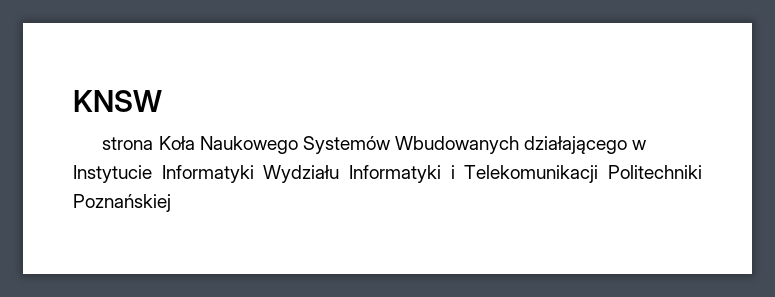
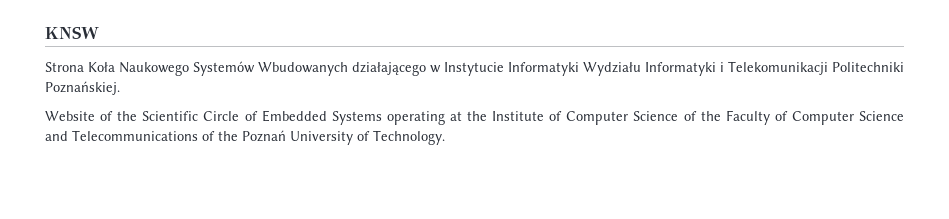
- strona Koła Naukowego Systemów Wbudowanych działającego w Instytucie Informatyki Wydziału Informatyki i Telekomunikacji Politechniki Poznańskiej
+ Strona Koła Naukowego Systemów Wbudowanych działającego w Instytucie Informatyki Wydziału Informatyki i Telekomunikacji Politechniki Poznańskiej.
+ Website of the Scientific Circle of Embedded Systems operating at the Institute of Computer Science of the Faculty of Computer Science and Telecommunications of the Poznań University of Technology.

